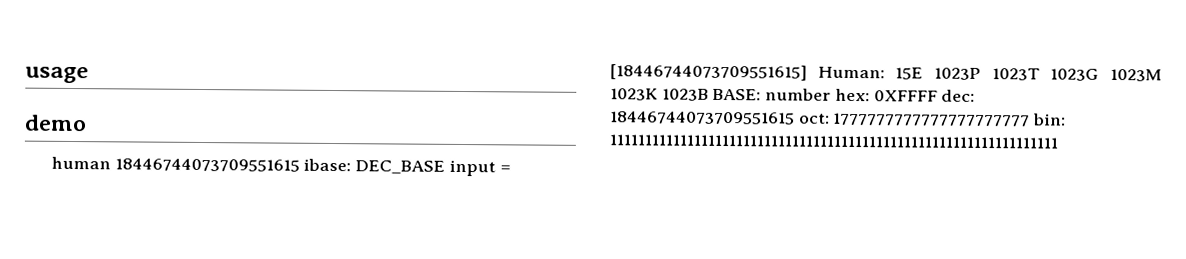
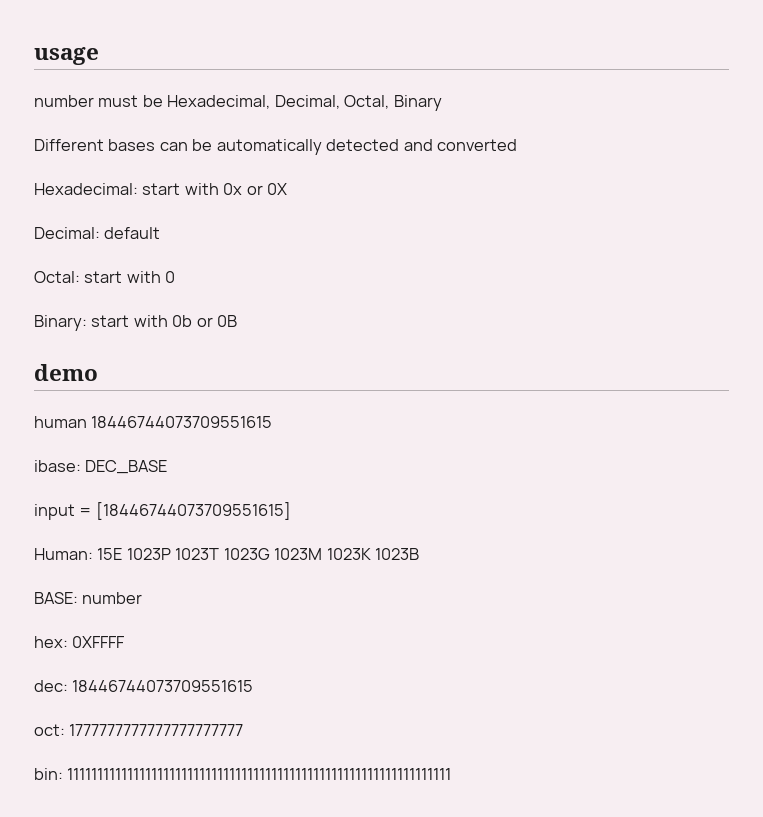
+ number must be Hexadecimal, Decimal, Octal, Binary
+ Different bases can be automatically detected and converted
+ Hexadecimal: start with 0x or 0X
+ Decimal: default
+ Octal: start with 0
+ Binary: start with 0b or 0B
- human 18446744073709551615 ibase: DEC_BASE input = [18446744073709551615] Human: 15E 1023P 1023T 1023G 1023M 1023K 1023B BASE: number hex: 0XFFFF dec: 18446744073709551615 oct: 1777777777777777777777 bin: 1111111111111111111111111111111111111111111111111111111111111111
+ human 18446744073709551615
+ ibase: DEC_BASE
+ input = [18446744073709551615]
+ Human: 15E 1023P 1023T 1023G 1023M 1023K 1023B
+ BASE: number
+ hex: 0XFFFF
+ dec: 18446744073709551615
+ oct: 1777777777777777777777
+ bin: 1111111111111111111111111111111111111111111111111111111111111111

